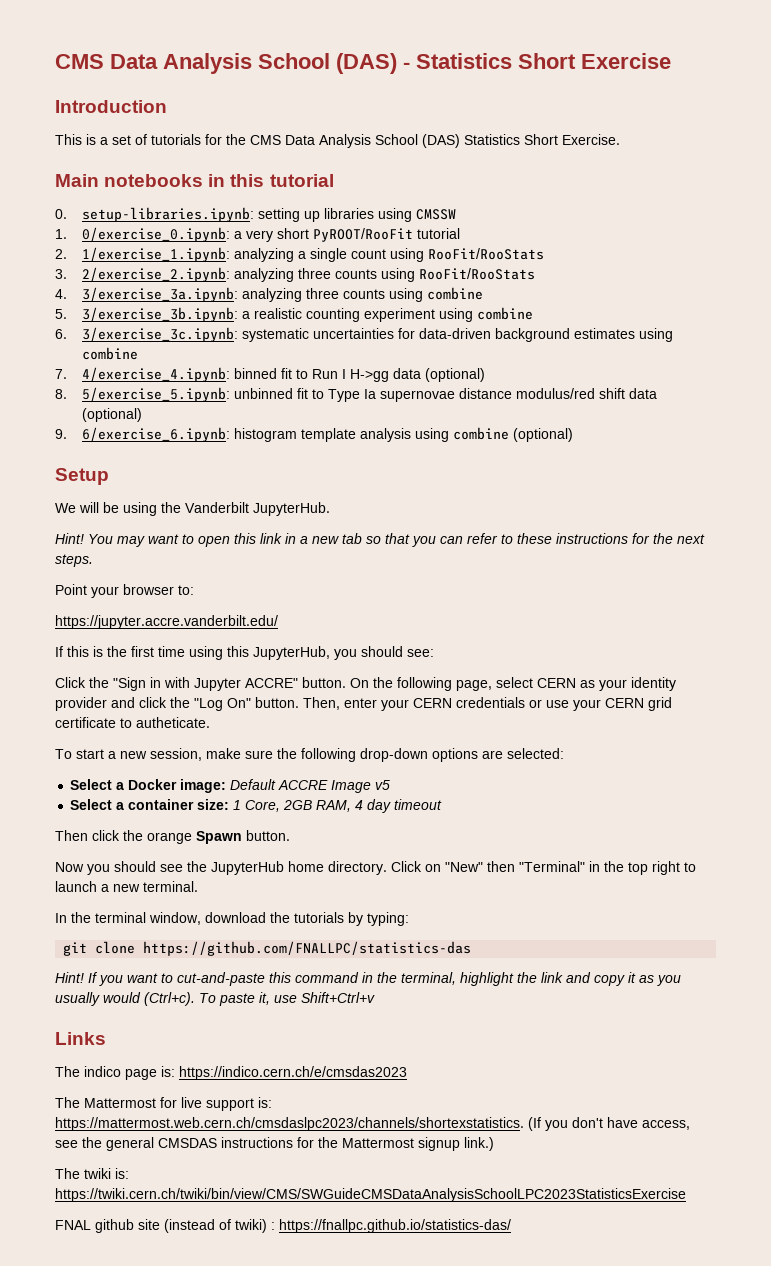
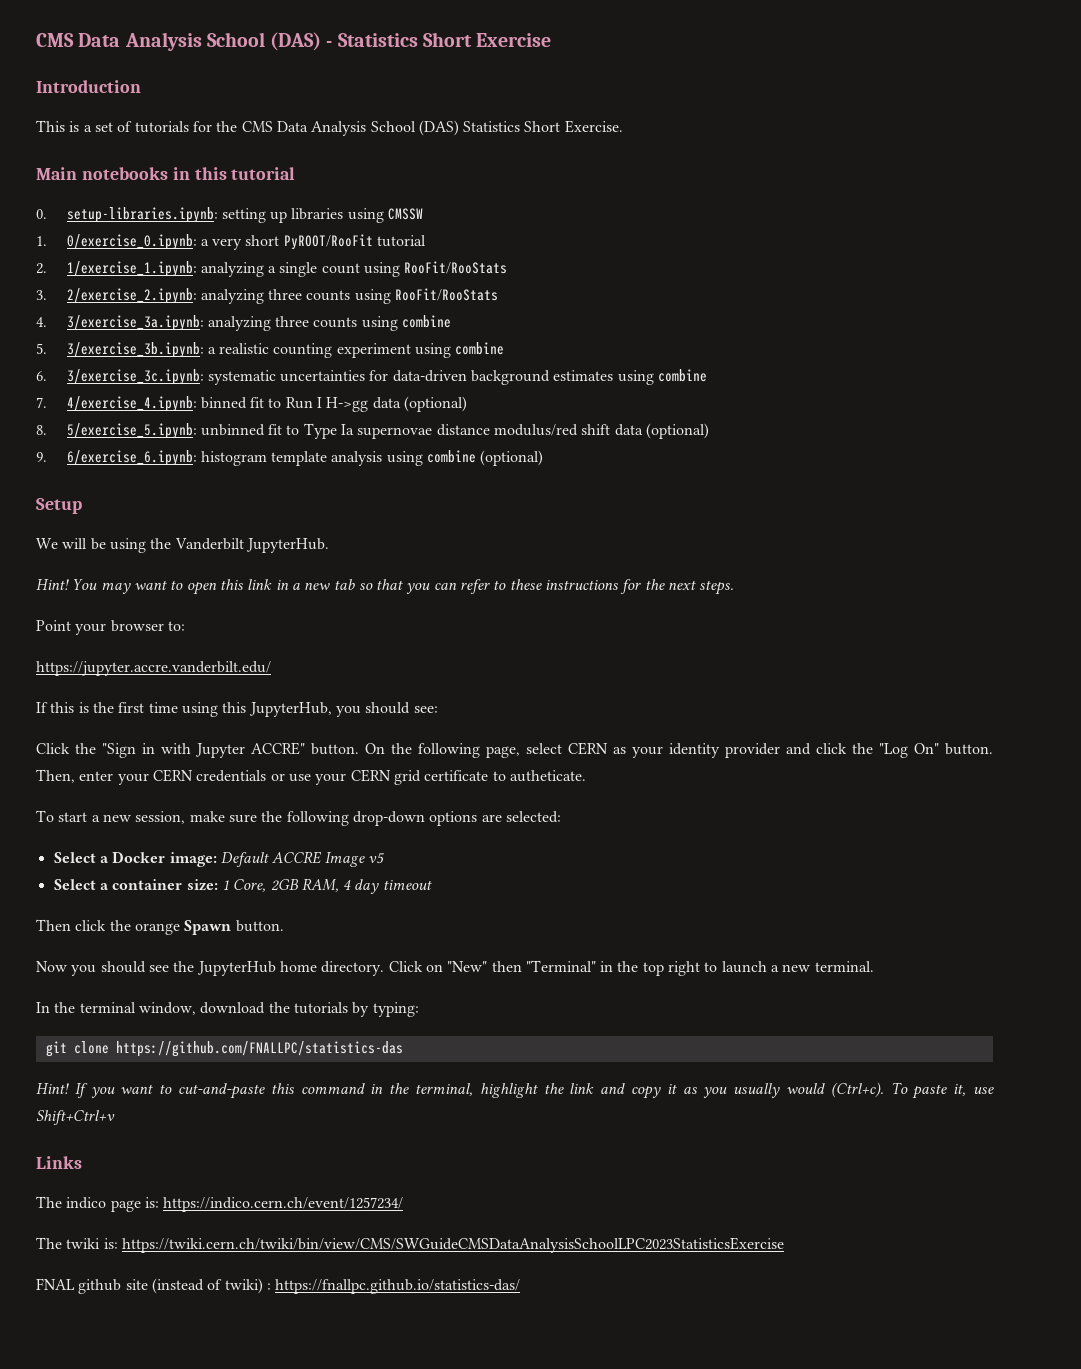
- The indico page is: https://indico.cern.ch/e/cmsdas2023
- The Mattermost for live support is: https://mattermost.web.cern.ch/cmsdaslpc2023/channels/shortexstatistics. (If you don't have access, see the general CMSDAS instructions for the Mattermost signup link.)
+ The indico page is: https://indico.cern.ch/event/1257234/

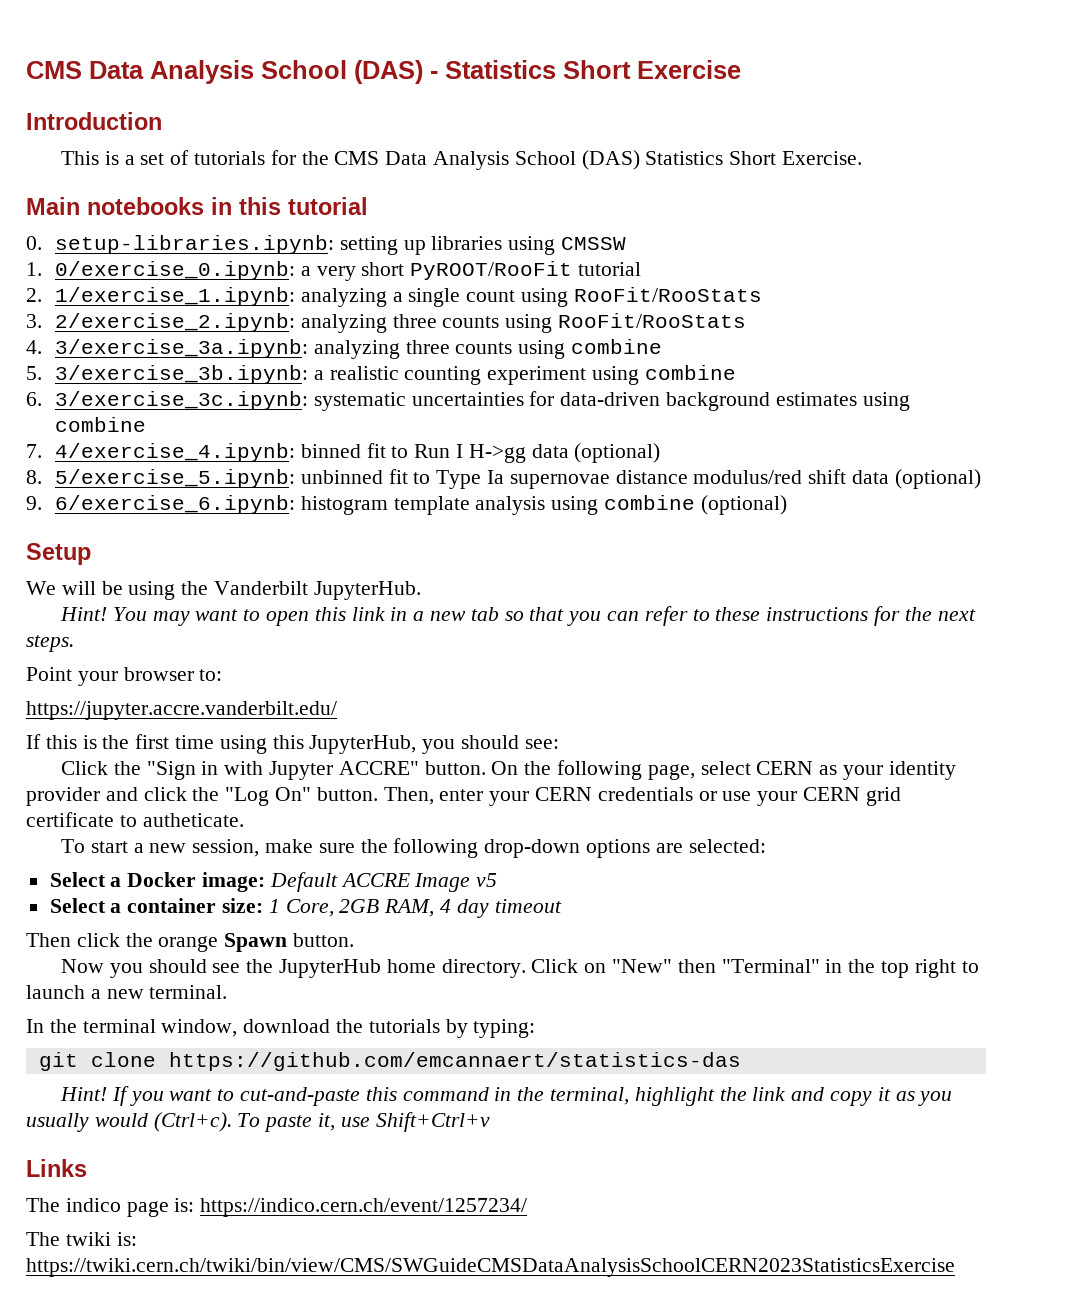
- git clone https://github.com/FNALLPC/statistics-das
+ git clone https://github.com/emcannaert/statistics-das
- The twiki is: https://twiki.cern.ch/twiki/bin/view/CMS/SWGuideCMSDataAnalysisSchoolLPC2023StatisticsExercise
- FNAL github site (instead of twiki) : https://fnallpc.github.io/statistics-das/
+ The twiki is: https://twiki.cern.ch/twiki/bin/view/CMS/SWGuideCMSDataAnalysisSchoolCERN2023StatisticsExercise

